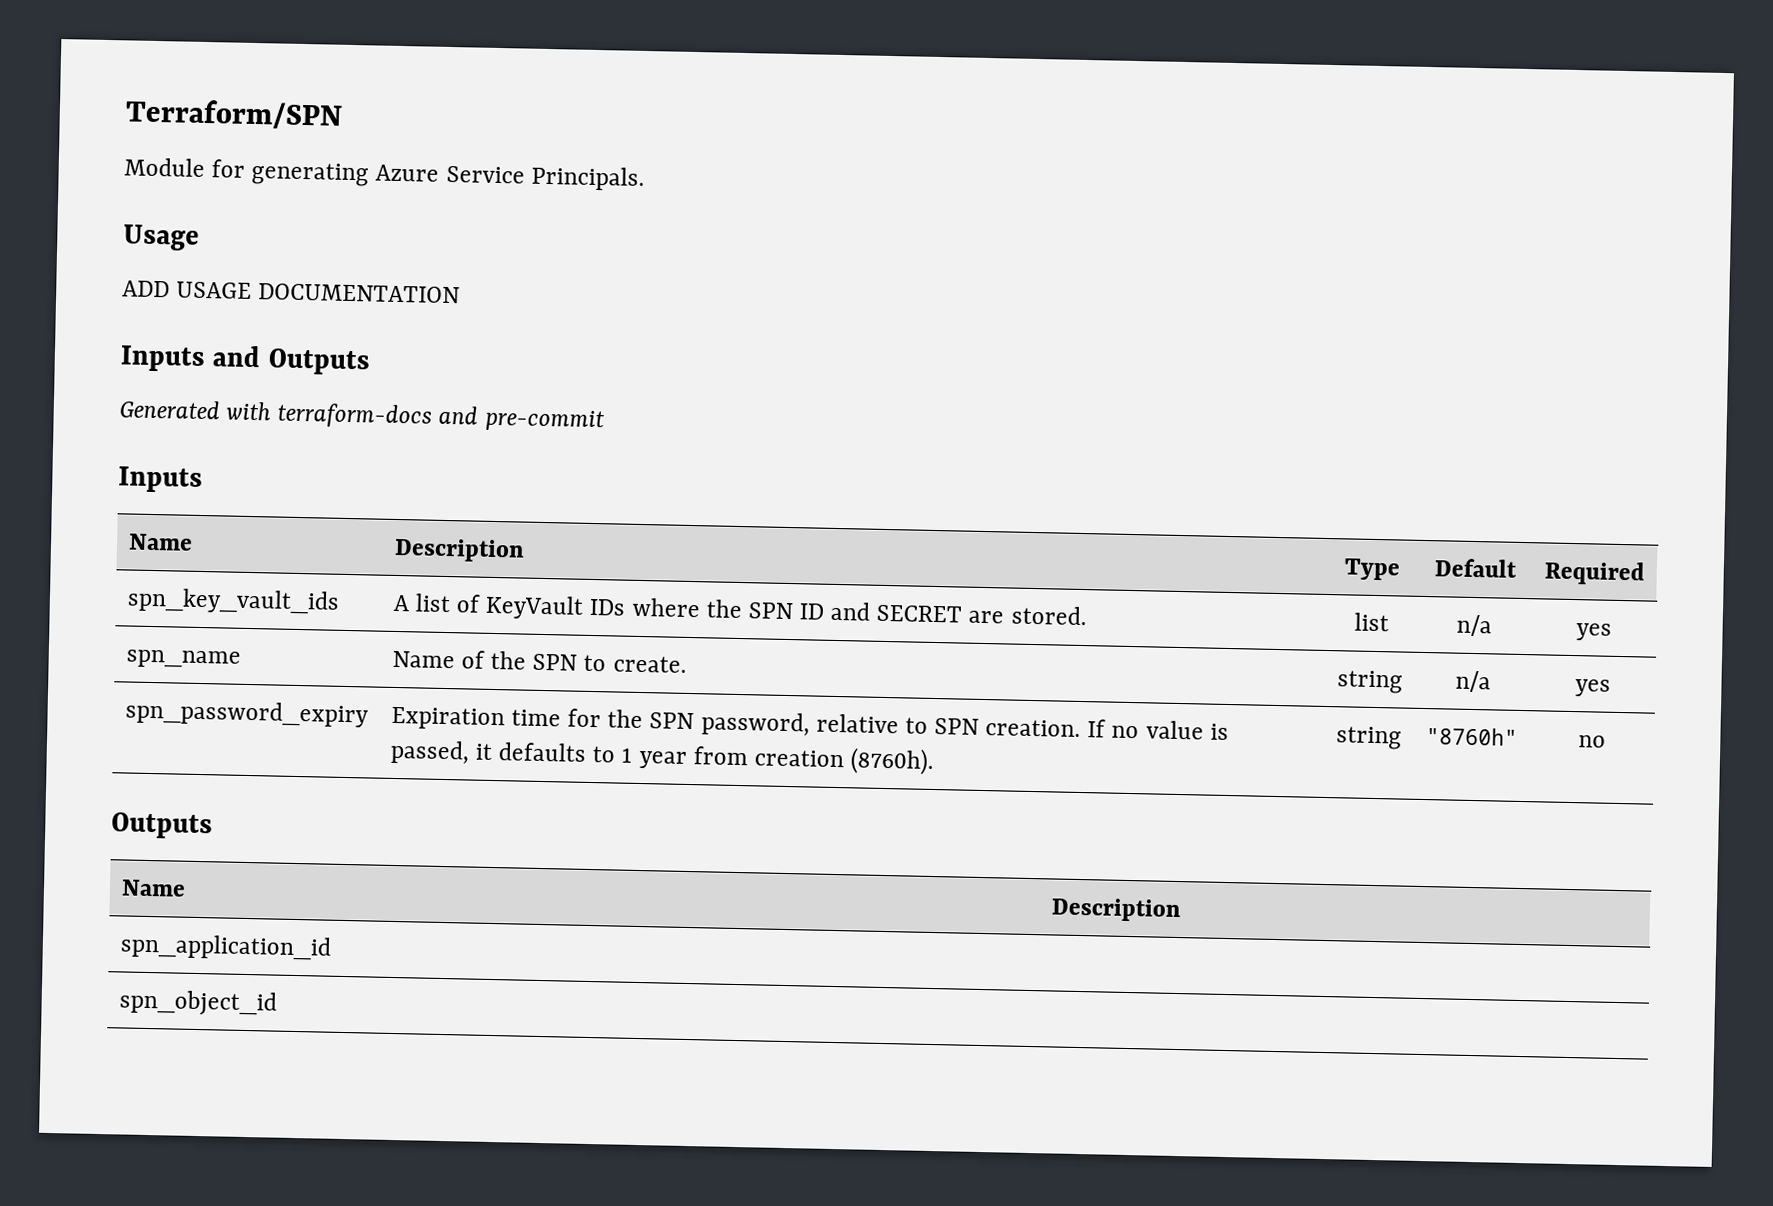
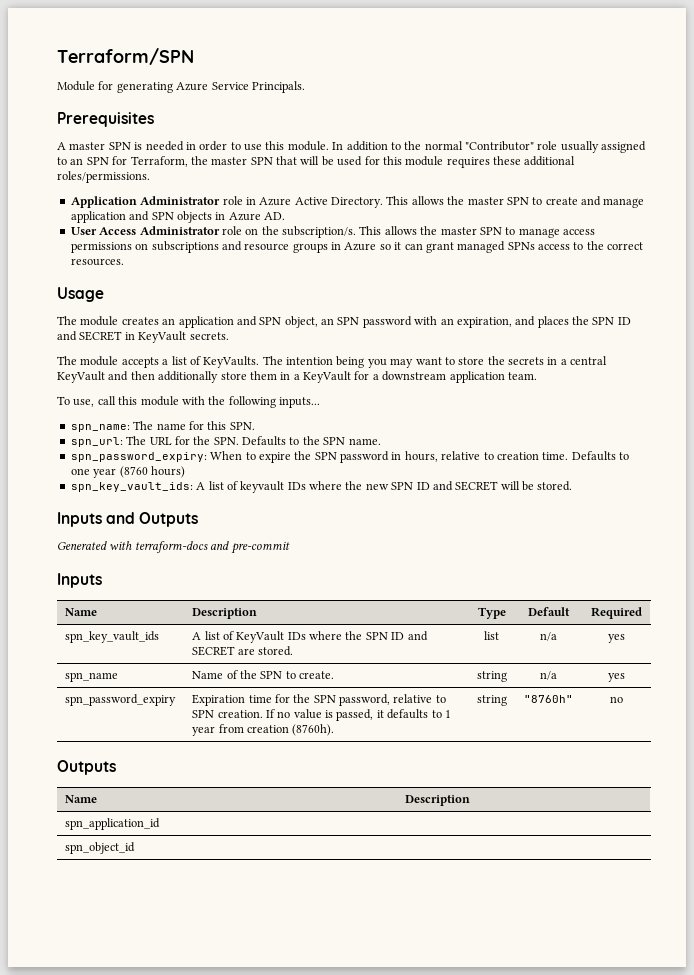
+ Prerequisites
+ A master SPN is needed in order to use this module. In addition to the normal "Contributor" role usually assigned to an SPN for Terraform, the master SPN that will be used for this module requires these additional roles/permissions.
+ Application Administrator role in Azure Active Directory. This allows the master SPN to create and manage application and SPN objects in Azure AD.
+ User Access Administrator role on the subscription/s. This allows the master SPN to manage access permissions on subscriptions and resource groups in Azure so it can grant managed SPNs access to the correct resources.
  Usage
- ADD USAGE DOCUMENTATION
+ The module creates an application and SPN object, an SPN password with an expiration, and places the SPN ID and SECRET in KeyVault secrets.
+ The module accepts a list of KeyVaults. The intention being you may want to store the secrets in a central KeyVault and then additionally store them in a KeyVault for a downstream application team.
+ To use, call this module with the following inputs...
+ spn_name: The name for this SPN.
+ spn_url: The URL for the SPN. Defaults to the SPN name.
+ spn_password_expiry: When to expire the SPN password in hours, relative to creation time. Defaults to one year (8760 hours)
+ spn_key_vault_ids: A list of keyvault IDs where the new SPN ID and SECRET will be stored.

